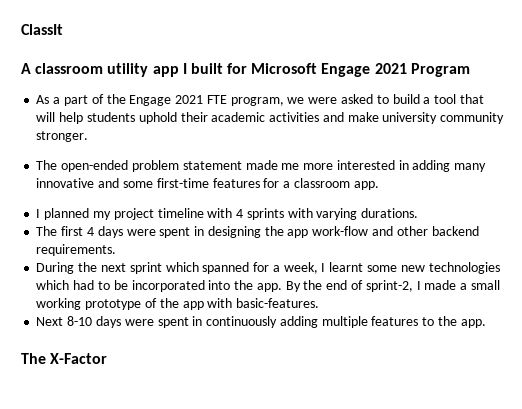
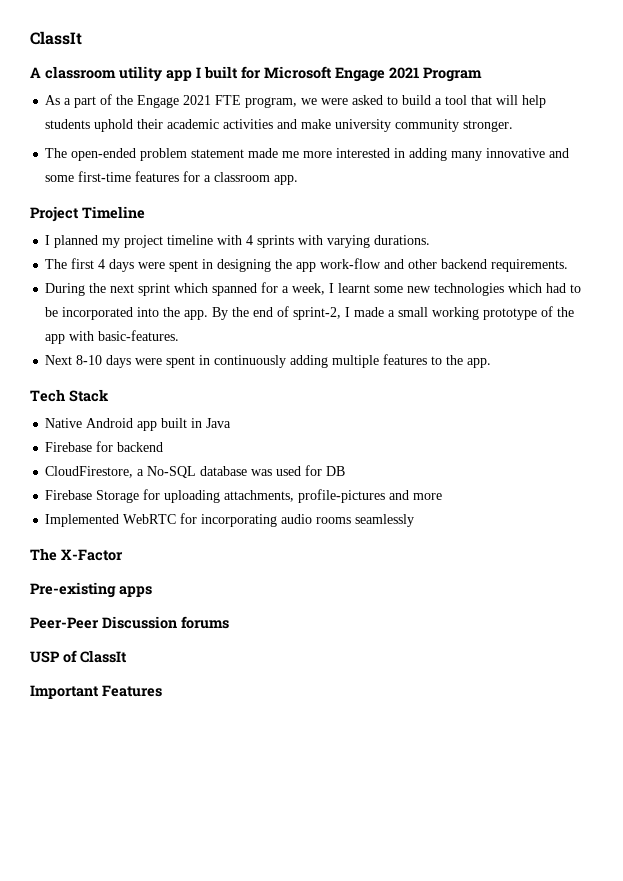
+ Project Timeline
+ Tech Stack
+ Native Android app built in Java
+ Firebase for backend
+ CloudFirestore, a No-SQL database was used for DB
+ Firebase Storage for uploading attachments, profile-pictures and more
+ Implemented WebRTC for incorporating audio rooms seamlessly
  The X-Factor
+ Pre-existing apps
+ Peer-Peer Discussion forums
+ USP of ClassIt
+ Important Features

